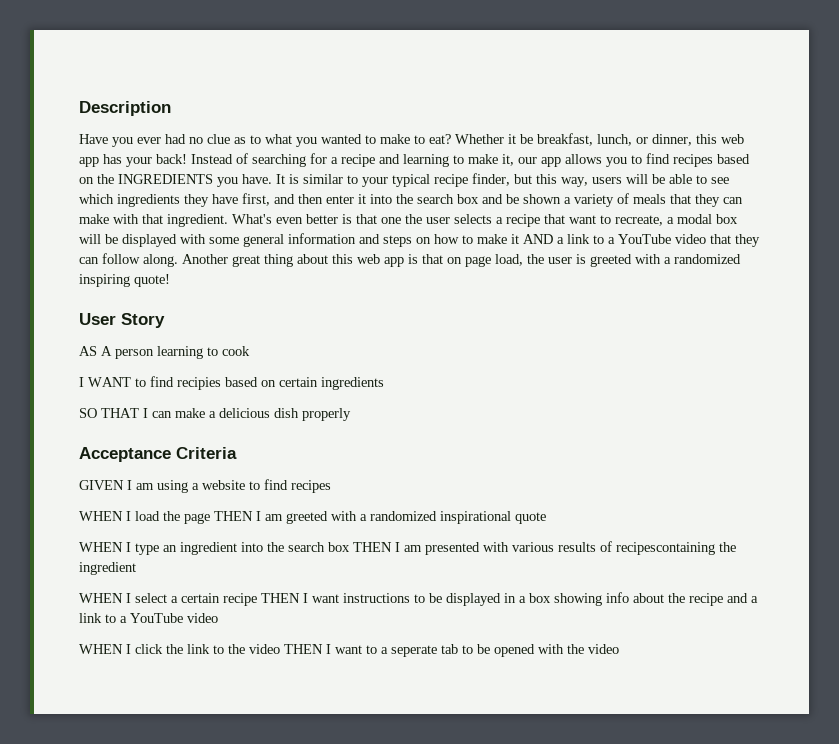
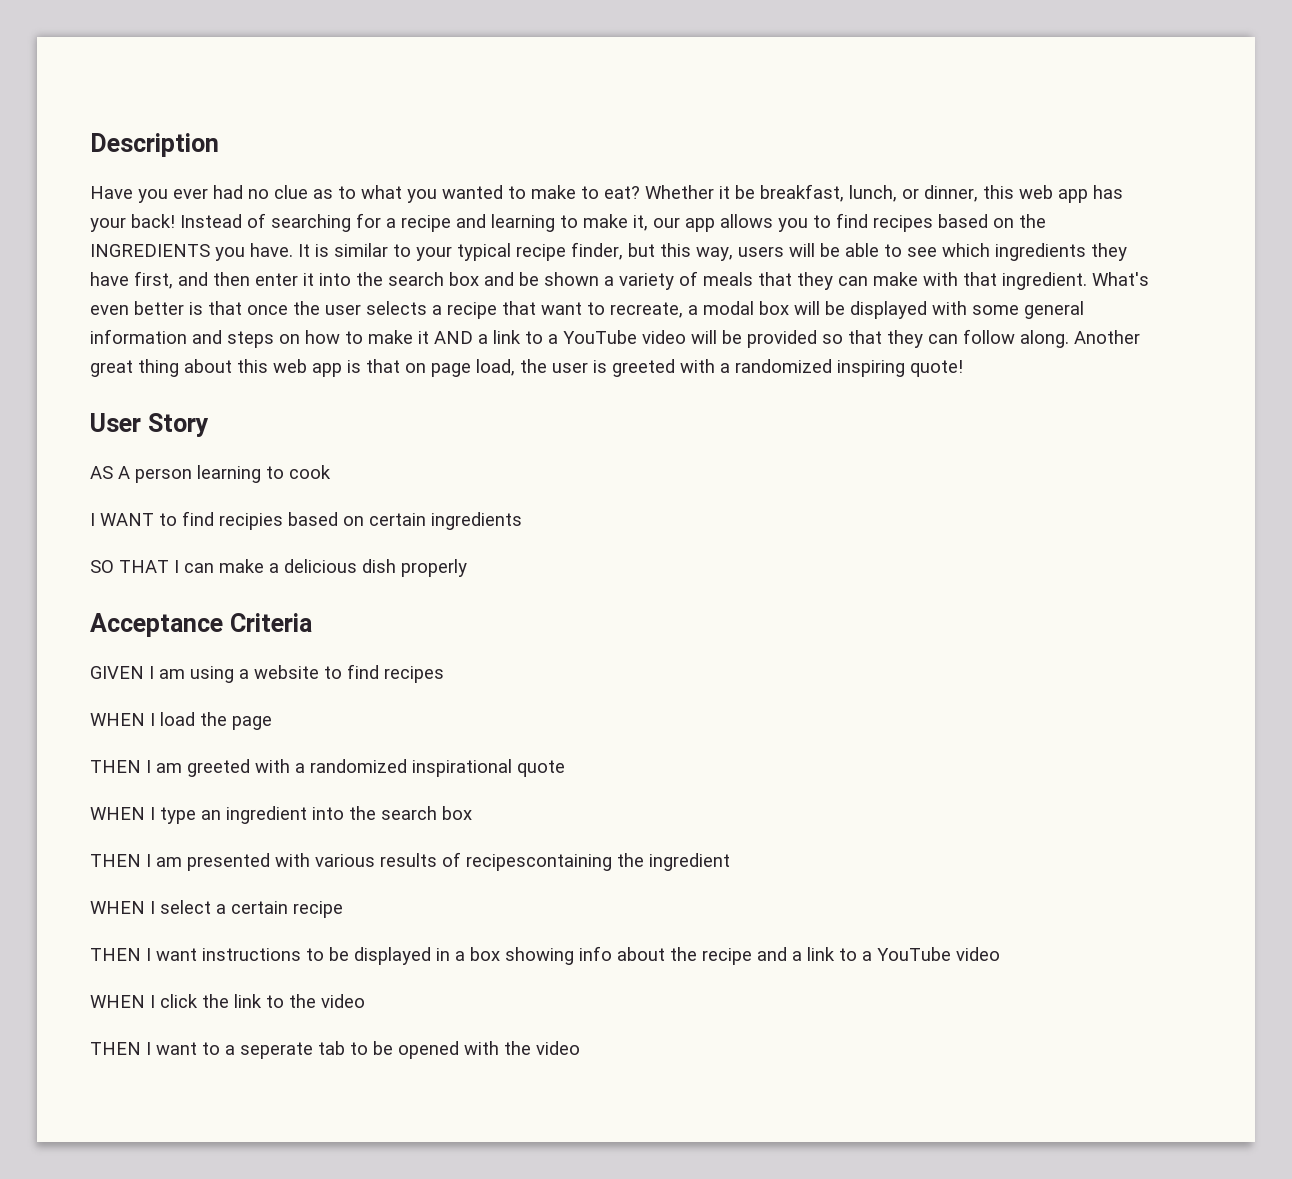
- What's even better is that one the user selects a recipe that want to recreate, a modal box will be displayed with some general information and steps on how to make it AND a link to a YouTube video that they can follow along.
+ What's even better is that once the user selects a recipe that want to recreate, a modal box will be displayed with some general information and steps on how to make it AND a link to a YouTube video will be provided so that they can follow along.
- WHEN I load the page THEN I am greeted with a randomized inspirational quote
+ WHEN I load the page
+ THEN I am greeted with a randomized inspirational quote
- WHEN I type an ingredient into the search box THEN I am presented with various results of recipescontaining the ingredient
+ WHEN I type an ingredient into the search box
+ THEN I am presented with various results of recipescontaining the ingredient
- WHEN I select a certain recipe THEN I want instructions to be displayed in a box showing info about the recipe and a link to a YouTube video
+ WHEN I select a certain recipe
+ THEN I want instructions to be displayed in a box showing info about the recipe and a link to a YouTube video
- WHEN I click the link to the video THEN I want to a seperate tab to be opened with the video
+ WHEN I click the link to the video
+ THEN I want to a seperate tab to be opened with the video

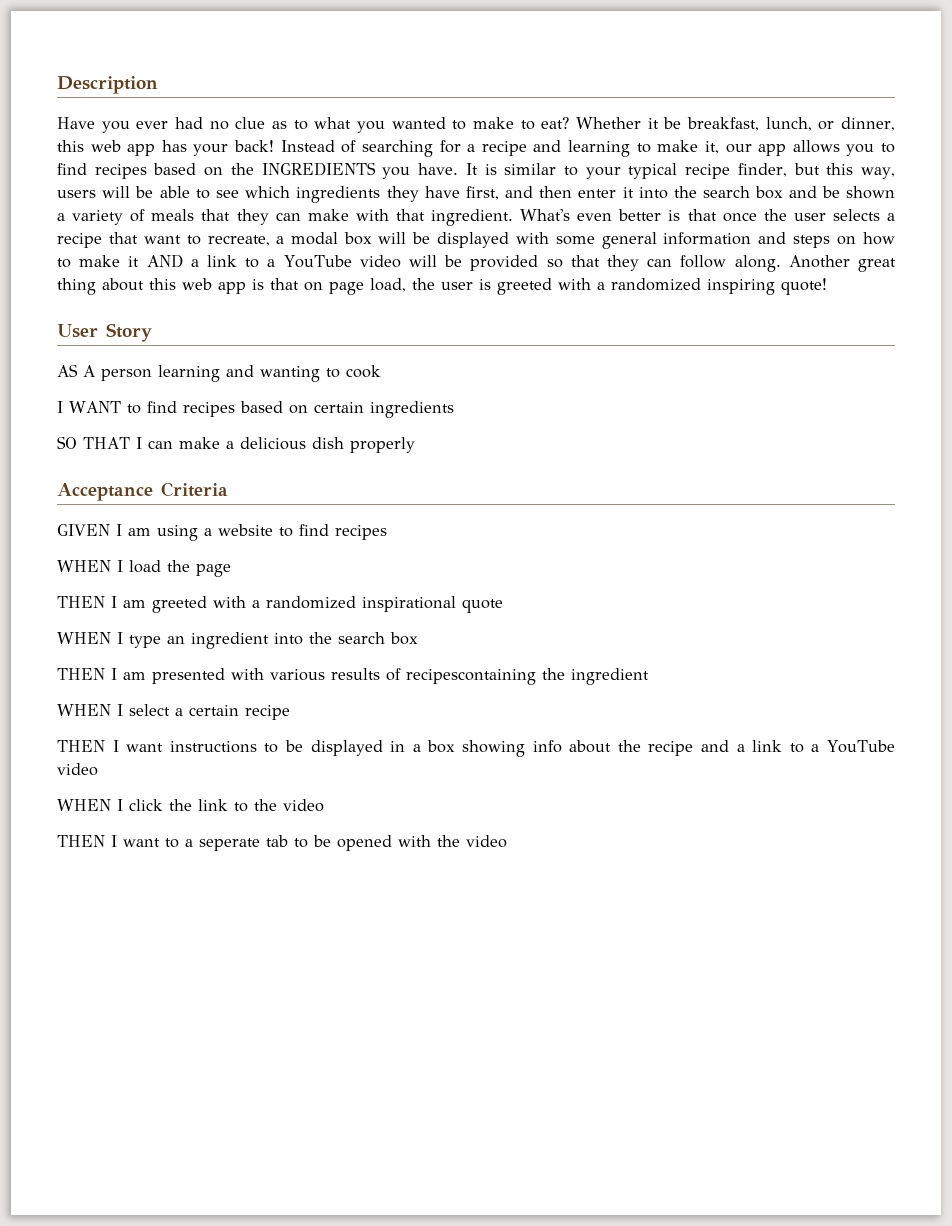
- AS A person learning to cook
+ AS A person learning and wanting to cook
- I WANT to find recipies based on certain ingredients
+ I WANT to find recipes based on certain ingredients

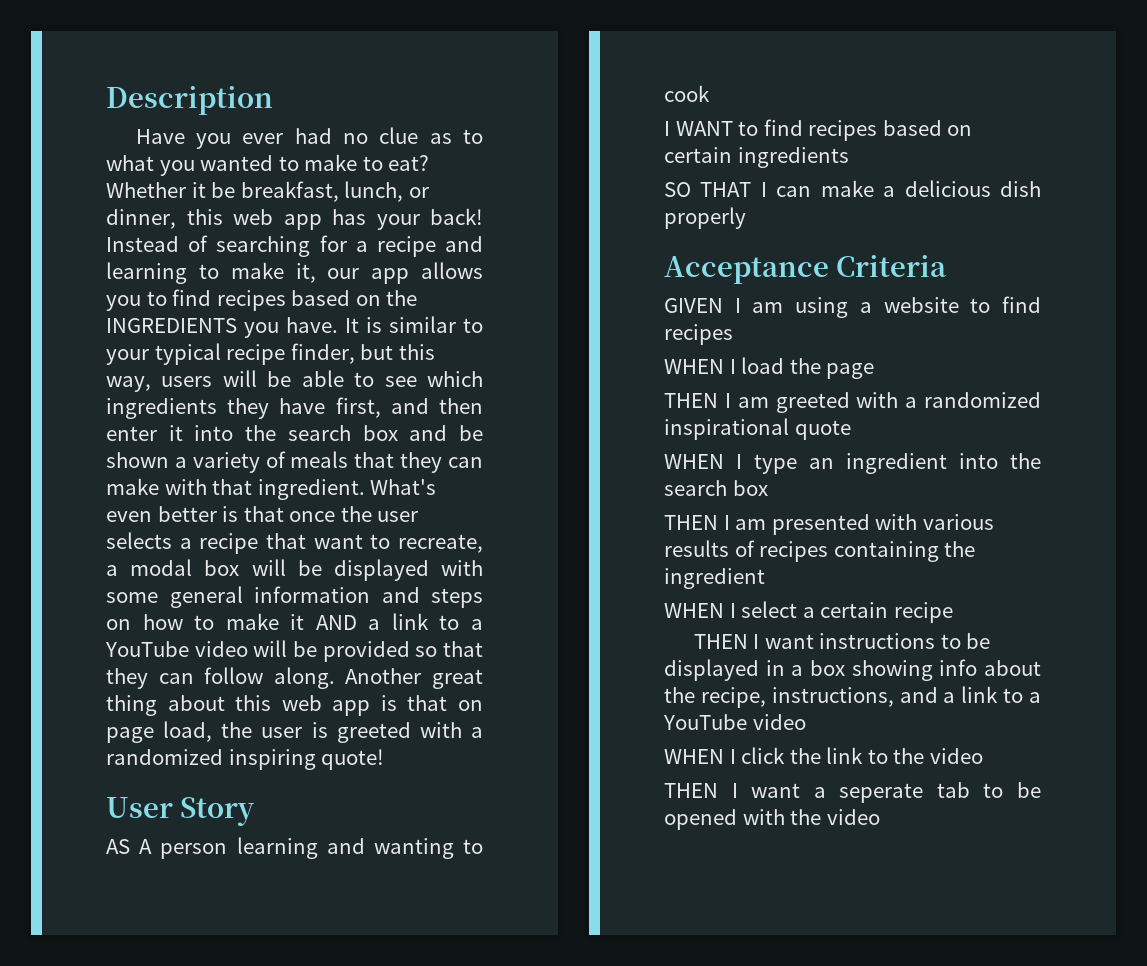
- THEN I am presented with various results of recipescontaining the ingredient
+ THEN I am presented with various results of recipes containing the ingredient
- THEN I want instructions to be displayed in a box showing info about the recipe and a link to a YouTube video
+ THEN I want instructions to be displayed in a box showing info about the recipe, instructions, and a link to a YouTube video
- THEN I want to a seperate tab to be opened with the video
+ THEN I want a seperate tab to be opened with the video

